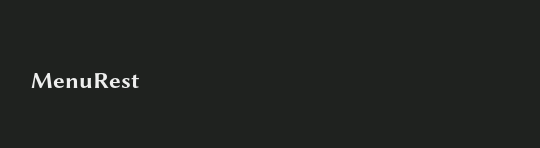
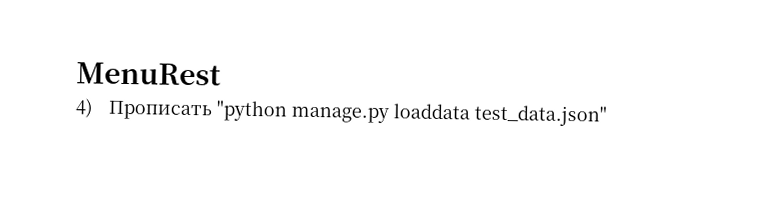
+ 4) Прописать "python manage.py loaddata test_data.json"

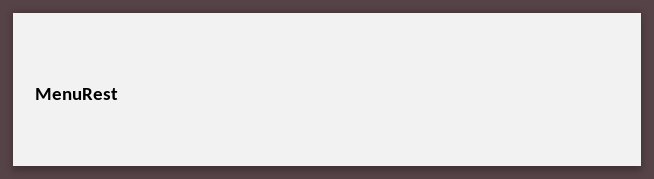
- 4) Прописать "python manage.py loaddata test_data.json"

